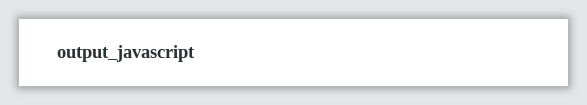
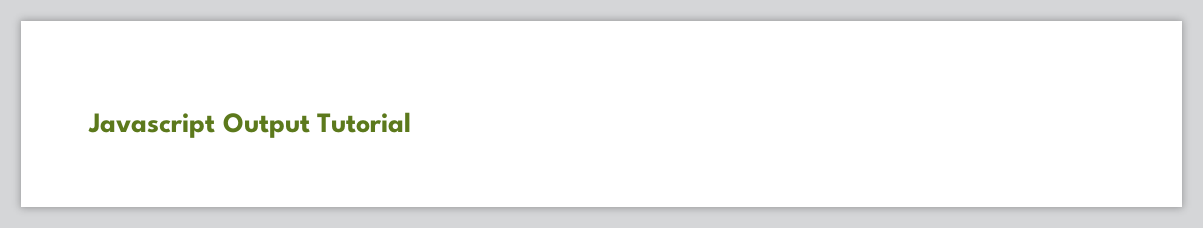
- output_javascript
+ Javascript Output Tutorial

